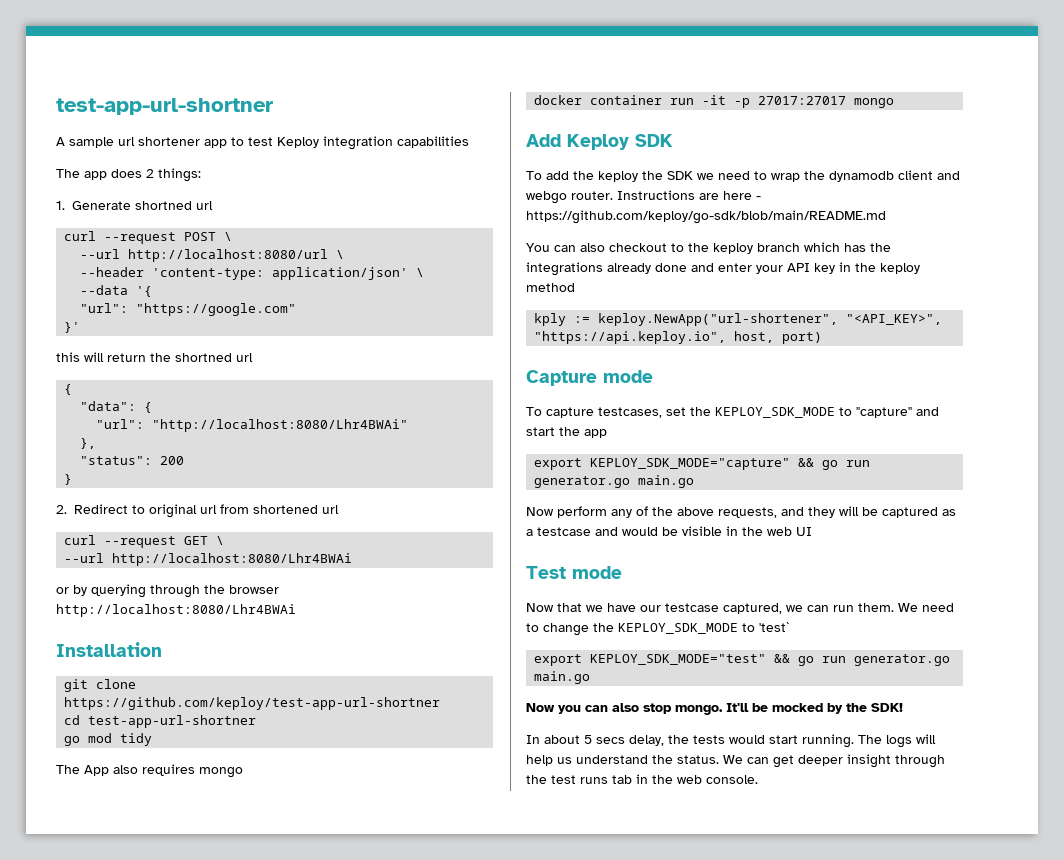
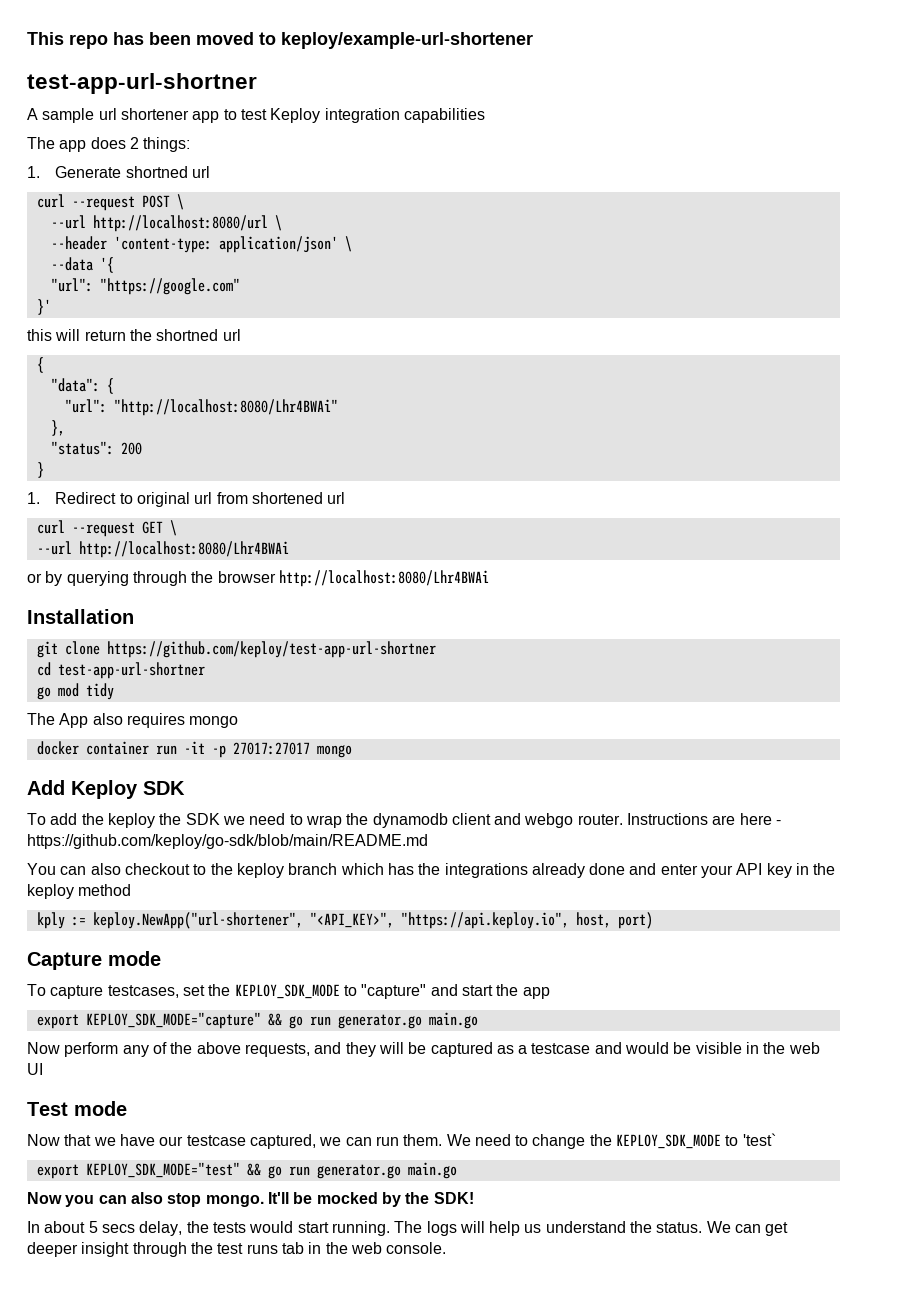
+ This repo has been moved to keploy/example-url-shortener
- 2. Redirect to original url from shortened url
+ 1. Redirect to original url from shortened url

